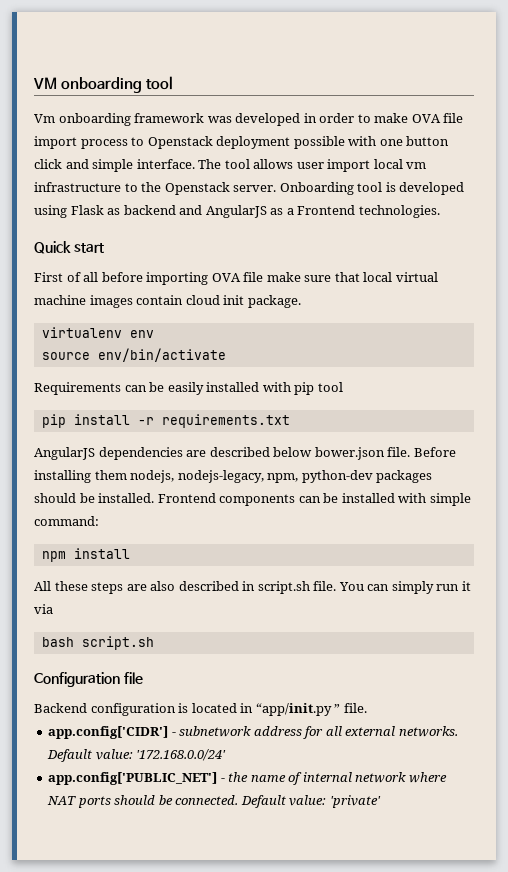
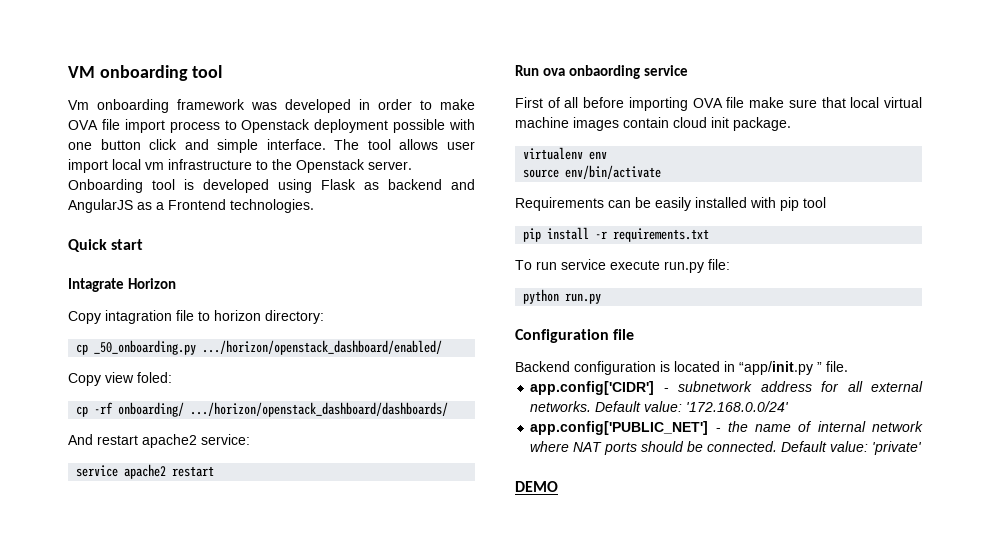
+ Intagrate Horizon
+ Copy intagration file to horizon directory:
+ cp _50_onboarding.py .../horizon/openstack_dashboard/enabled/
+ Copy view foled:
+ cp -rf onboarding/ .../horizon/openstack_dashboard/dashboards/
+ And restart apache2 service:
+ service apache2 restart
+ Run ova onbaording service
- AngularJS dependencies are described below bower.json file. Before installing them nodejs, nodejs-legacy, npm, python-dev packages should be installed. Frontend components can be installed with simple command:
- npm install
- All these steps are also described in script.sh file. You can simply run it via
- bash script.sh
+ To run service execute run.py file:
+ python run.py
+ DEMO

